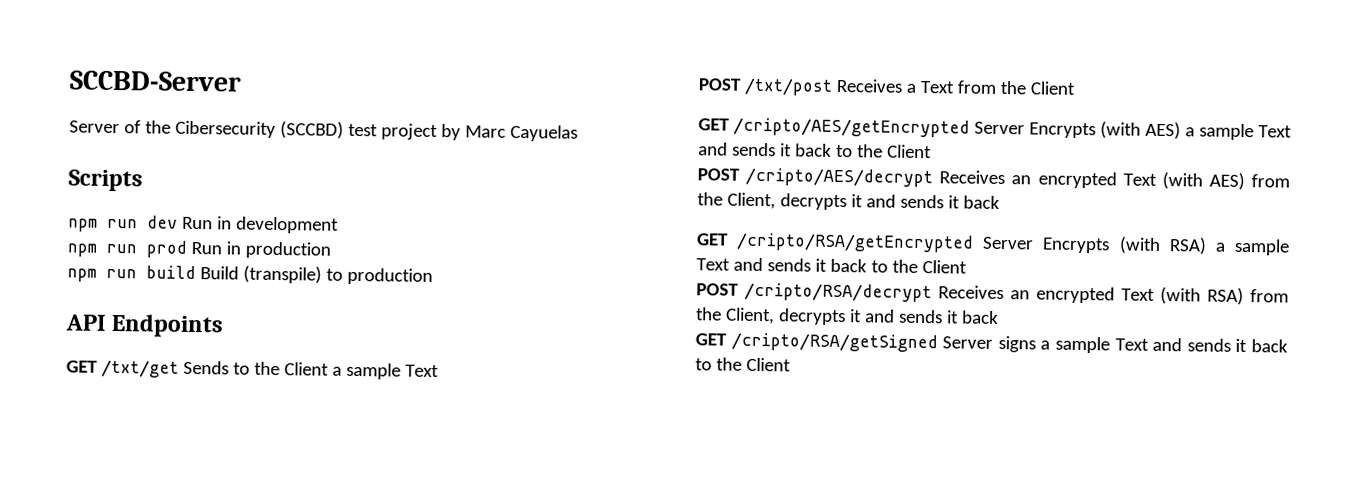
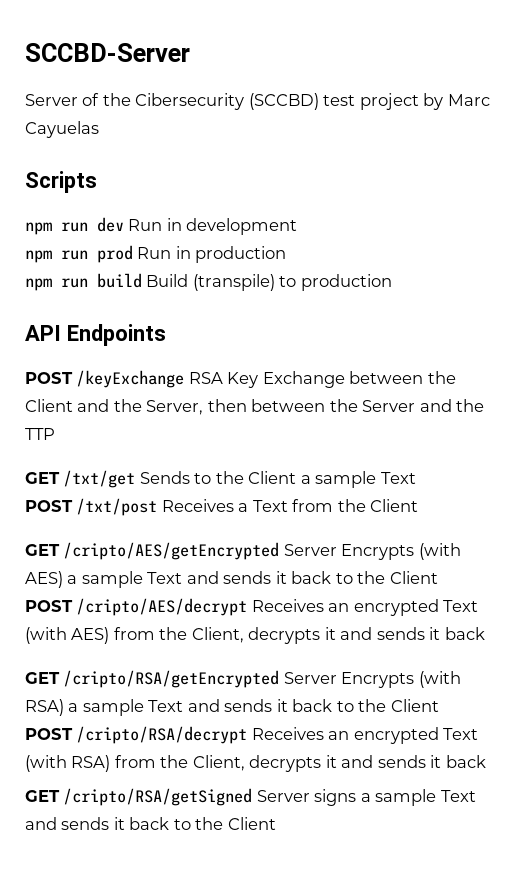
+ POST /keyExchange RSA Key Exchange between the Client and the Server, then between the Server and the TTP

